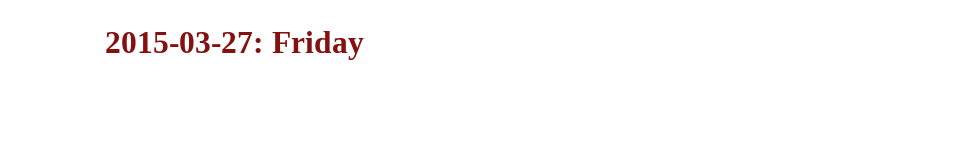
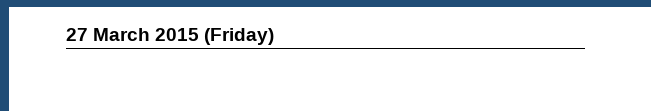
- 2015-03-27: Friday
+ 27 March 2015 (Friday)

